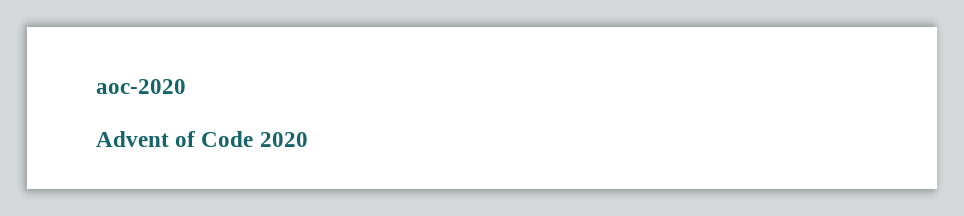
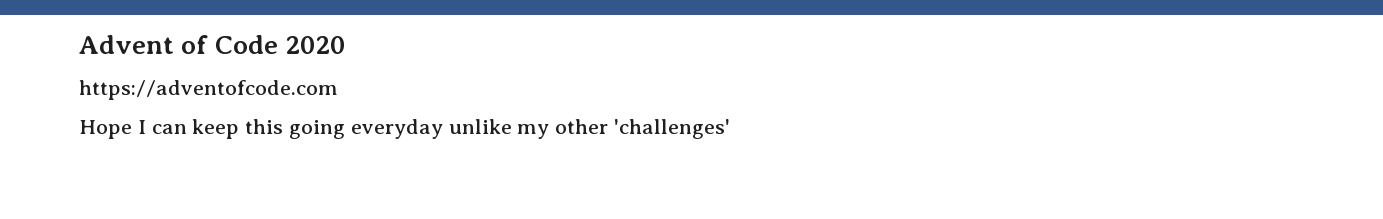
- aoc-2020
+ https://adventofcode.com
+ Hope I can keep this going everyday unlike my other 'challenges'

